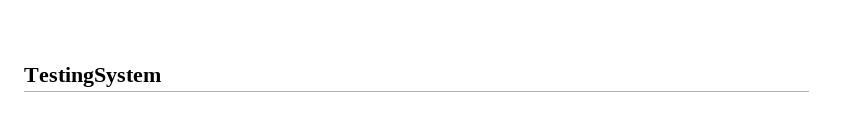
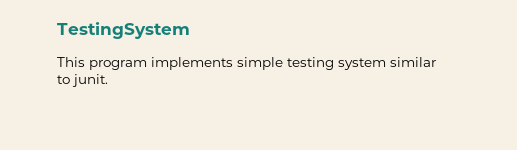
+ This program implements simple testing system similar to junit.

